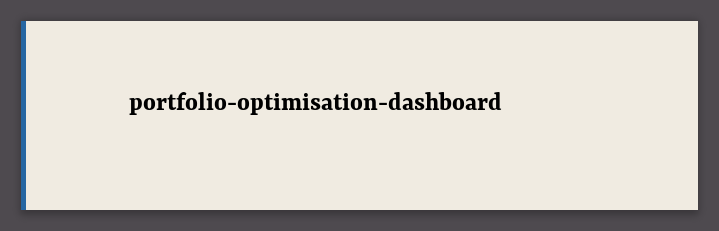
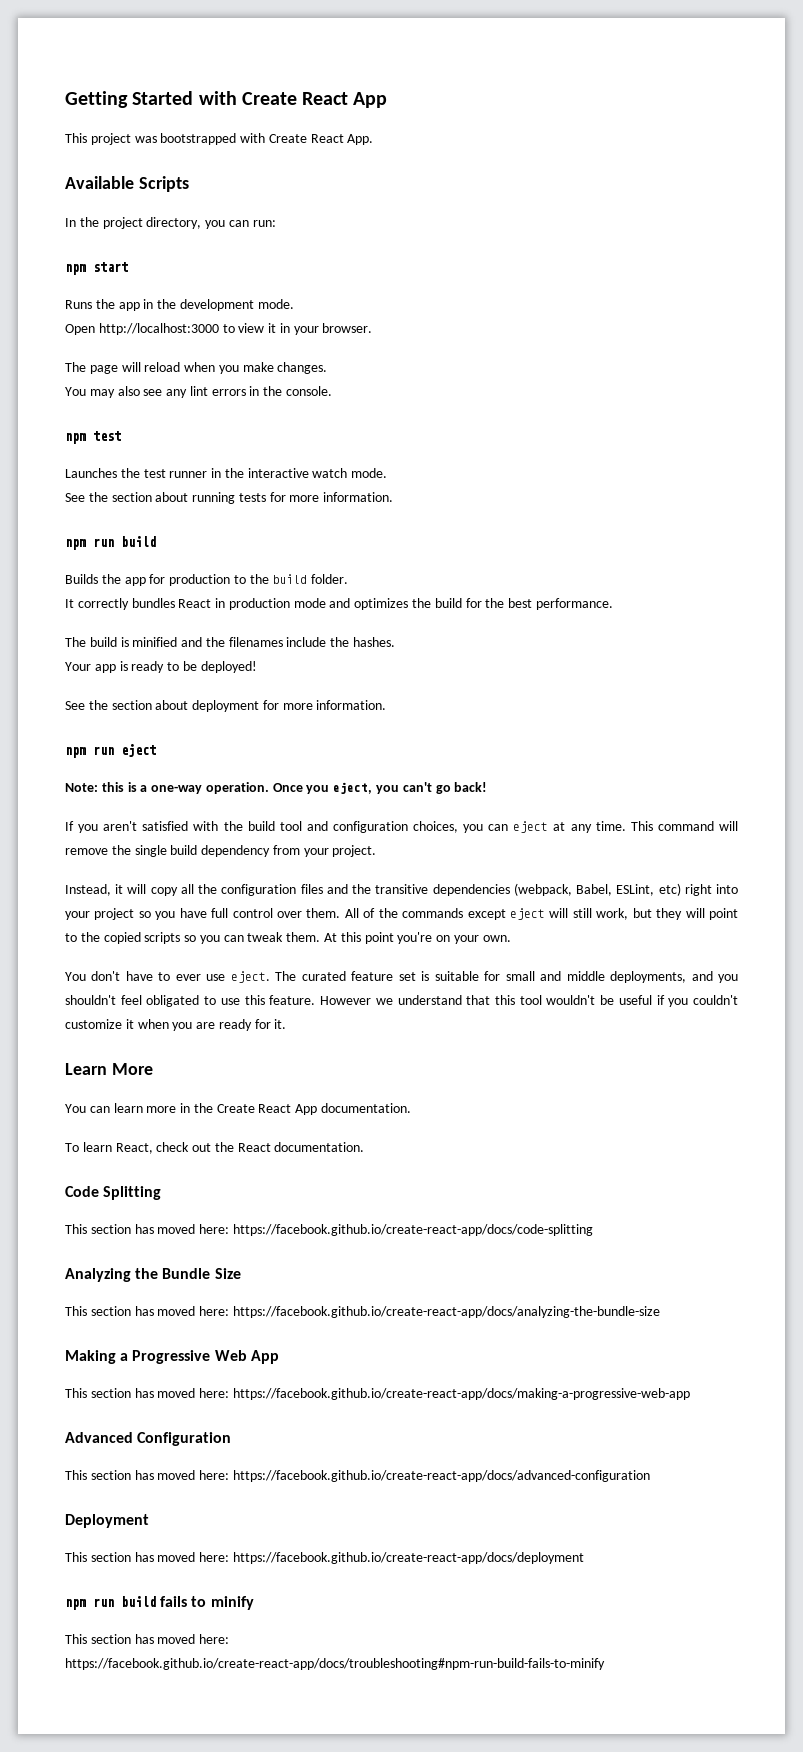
- portfolio-optimisation-dashboard
+ Getting Started with Create React App
+ This project was bootstrapped with Create React App.
+ Available Scripts
+ In the project directory, you can run:
+ npm start
+ Runs the app in the development mode.
+ Open http://localhost:3000 to view it in your browser.
+ The page will reload when you make changes.
+ You may also see any lint errors in the console.
+ npm test
+ Launches the test runner in the interactive watch mode.
+ See the section about running tests for more information.
+ npm run build
+ Builds the app for production to the build folder.
+ It correctly bundles React in production mode and optimizes the build for the best performance.
+ The build is minified and the filenames include the hashes.
+ Your app is ready to be deployed!
+ See the section about deployment for more information.
+ npm run eject
+ Note: this is a one-way operation. Once you eject, you can't go back!
+ If you aren't satisfied with the build tool and configuration choices, you can eject at any time. This command will remove the single build dependency from your project.
+ Instead, it will copy all the configuration files and the transitive dependencies (webpack, Babel, ESLint, etc) right into your project so you have full control over them. All of the commands except eject will still work, but they will point to the copied scripts so you can tweak them. At this point you're on your own.
+ You don't have to ever use eject. The curated feature set is suitable for small and middle deployments, and you shouldn't feel obligated to use this feature. However we understand that this tool wouldn't be useful if you couldn't customize it when you are ready for it.
+ Learn More
+ You can learn more in the Create React App documentation.
+ To learn React, check out the React documentation.
+ Code Splitting
+ This section has moved here: https://facebook.github.io/create-react-app/docs/code-splitting
+ Analyzing the Bundle Size
+ This section has moved here: https://facebook.github.io/create-react-app/docs/analyzing-the-bundle-size
+ Making a Progressive Web App
+ This section has moved here: https://facebook.github.io/create-react-app/docs/making-a-progressive-web-app
+ Advanced Configuration
+ This section has moved here: https://facebook.github.io/create-react-app/docs/advanced-configuration
+ Deployment
+ This section has moved here: https://facebook.github.io/create-react-app/docs/deployment
+ npm run build fails to minify
+ This section has moved here: https://facebook.github.io/create-react-app/docs/troubleshooting#npm-run-build-fails-to-minify

